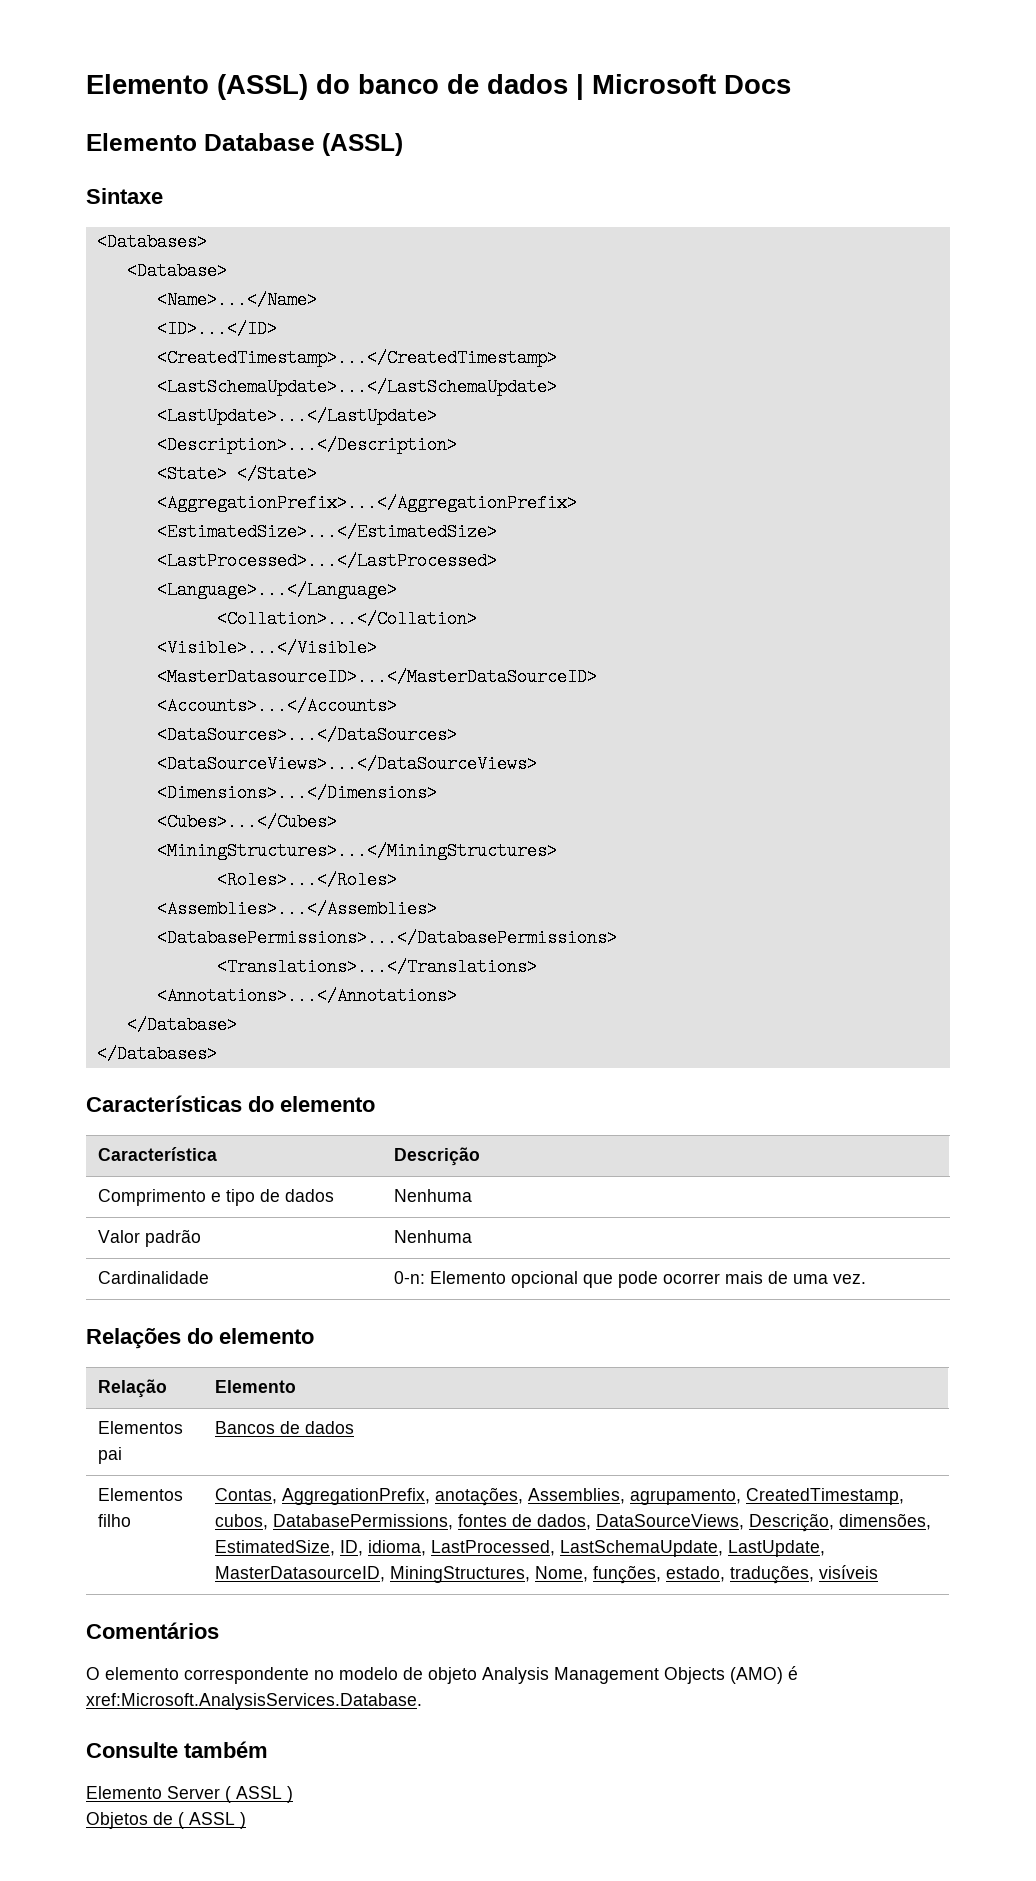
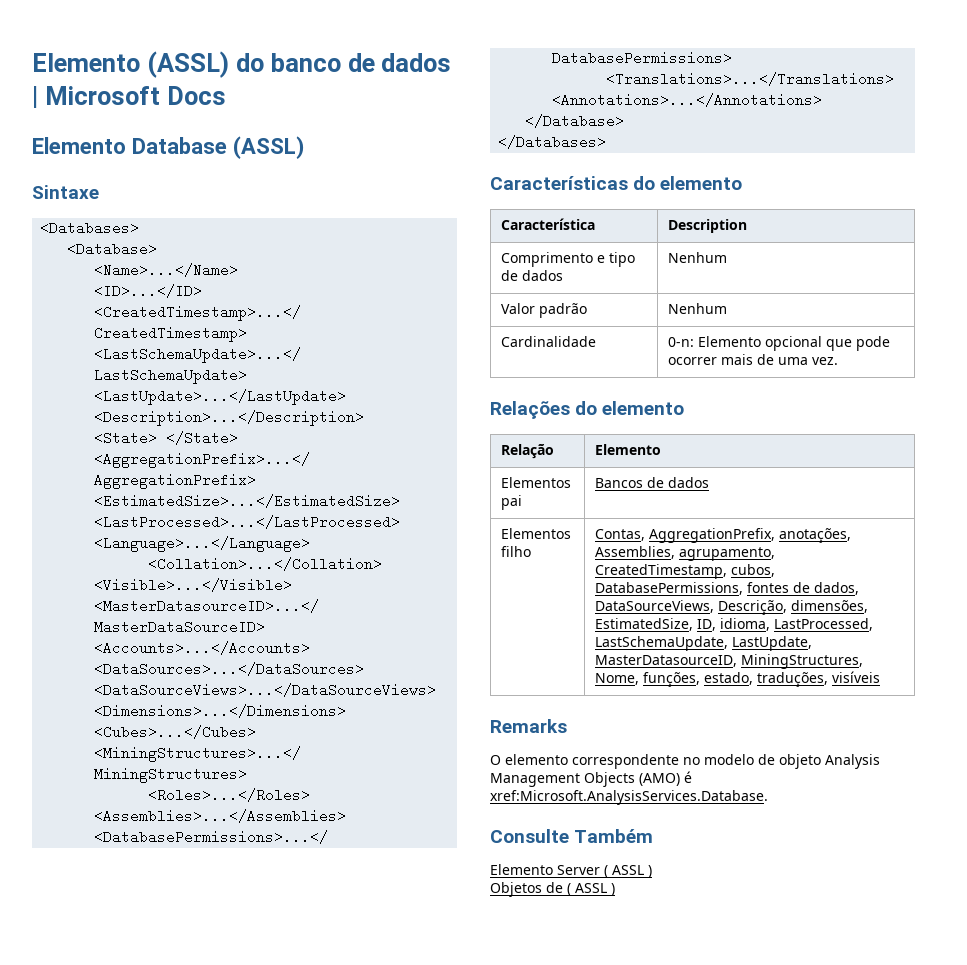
- Característica | Descrição
+ Característica | Description
- Comprimento e tipo de dados | Nenhuma
+ Comprimento e tipo de dados | Nenhum
- Valor padrão | Nenhuma
+ Valor padrão | Nenhum
- Comentários
+ Remarks
- Consulte também
+ Consulte Também

